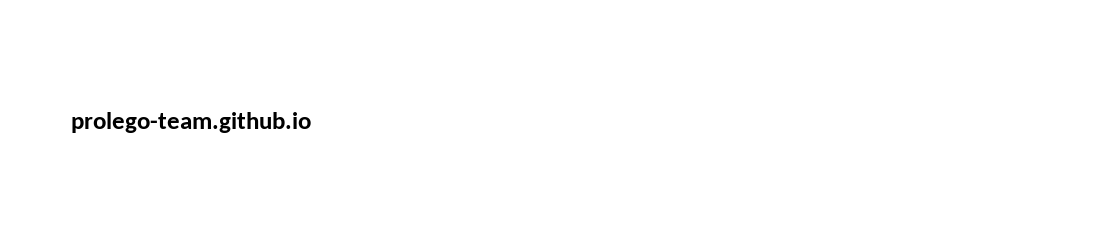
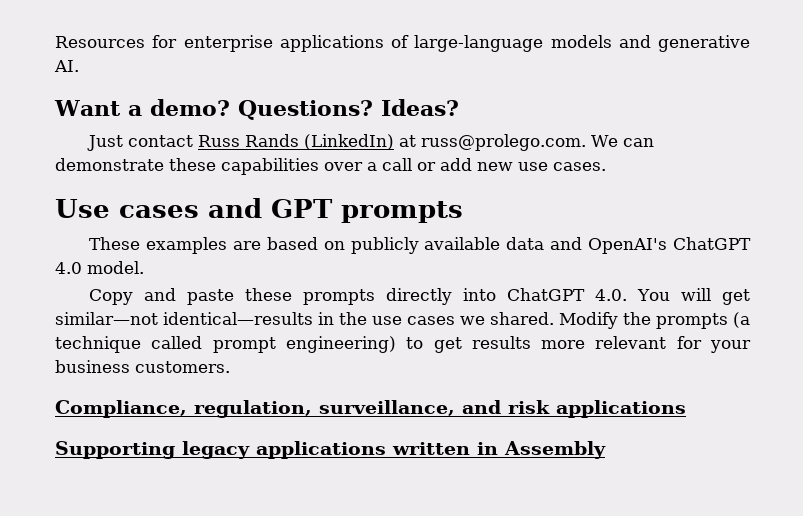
- prolego-team.github.io
+ Resources for enterprise applications of large-language models and generative AI.
+ Want a demo? Questions? Ideas?
+ Just contact Russ Rands (LinkedIn) at russ@prolego.com. We can demonstrate these capabilities over a call or add new use cases.
+ Use cases and GPT prompts
+ These examples are based on publicly available data and OpenAI's ChatGPT 4.0 model.
+ Copy and paste these prompts directly into ChatGPT 4.0. You will get similar—not identical—results in the use cases we shared. Modify the prompts (a technique called prompt engineering) to get results more relevant for your business customers.
+ Compliance, regulation, surveillance, and risk applications
+ Supporting legacy applications written in Assembly

